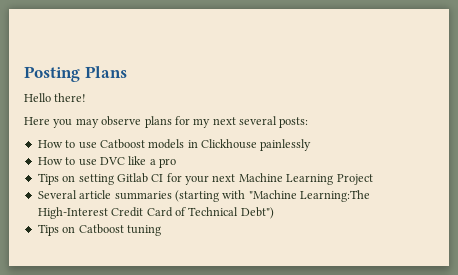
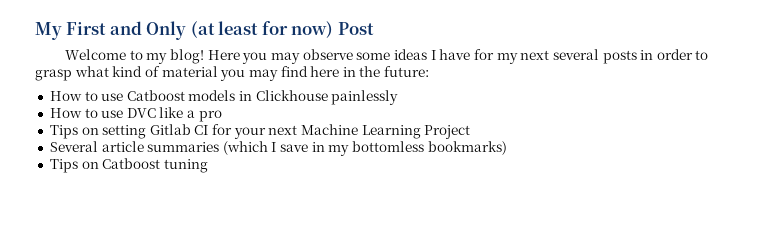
- Posting Plans
- Hello there!
- Here you may observe plans for my next several posts:
+ My First and Only (at least for now) Post
+ Welcome to my blog! Here you may observe some ideas I have for my next several posts in order to grasp what kind of material you may find here in the future:
- Several article summaries (starting with "Machine Learning:The High-Interest Credit Card of Technical Debt")
+ Several article summaries (which I save in my bottomless bookmarks)

